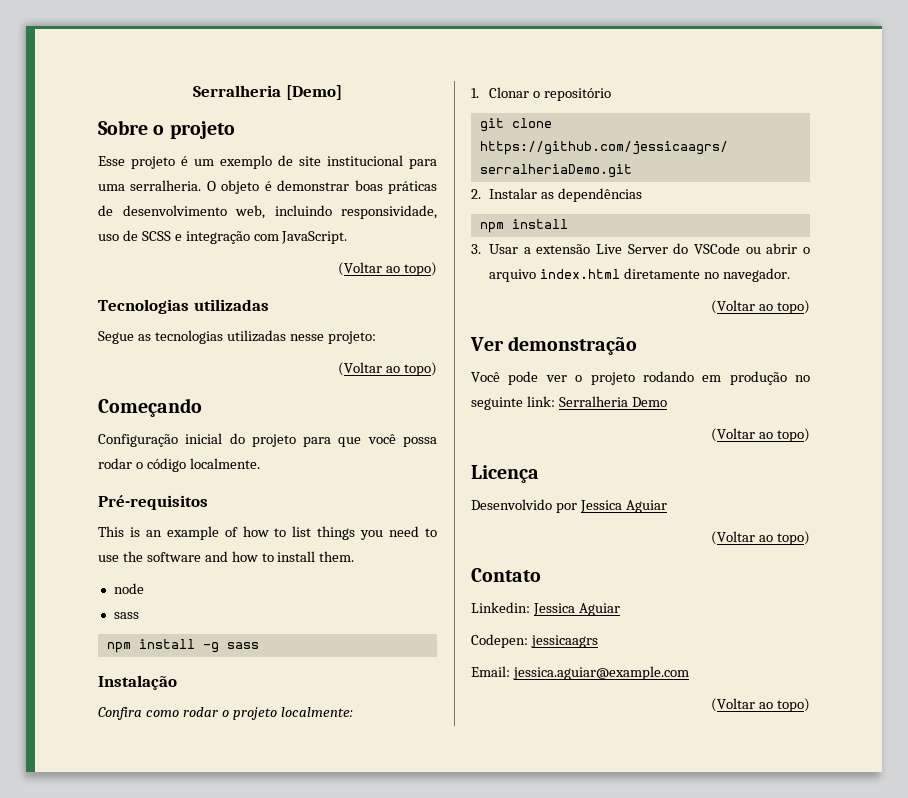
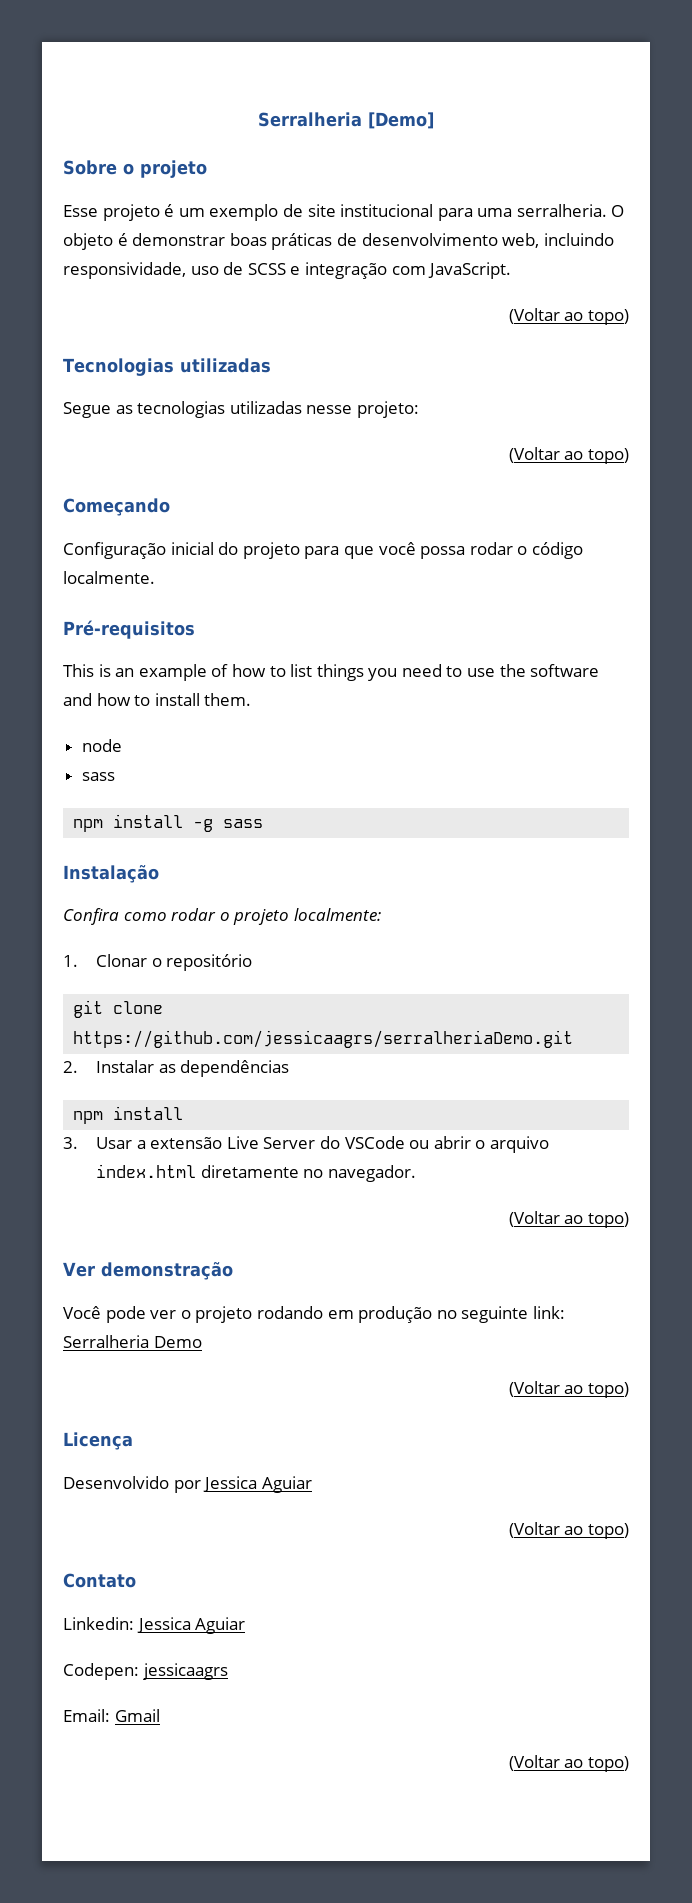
- Email: jessica.aguiar@example.com
+ Email: Gmail

